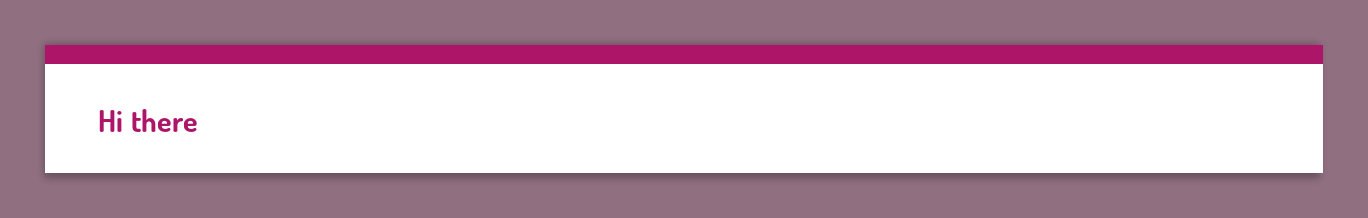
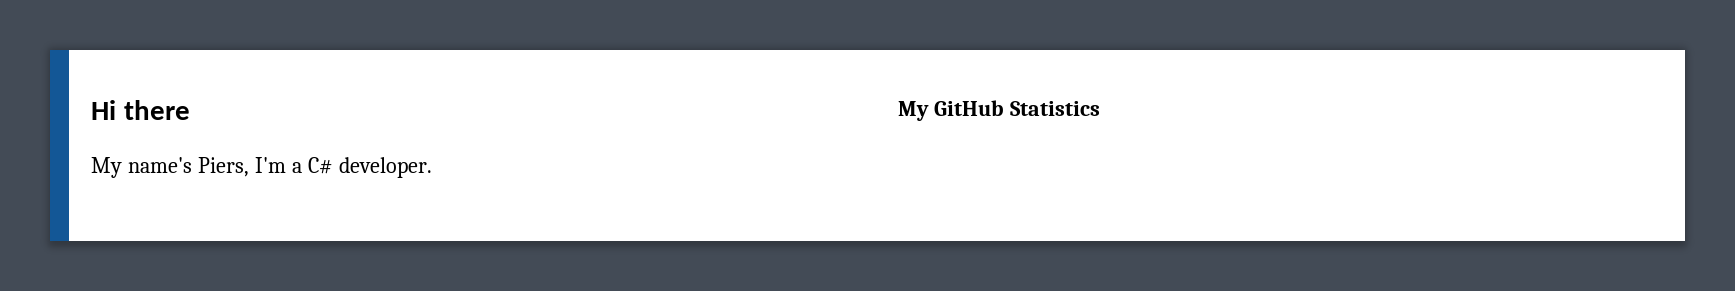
+ My name's Piers, I'm a C# developer.
+ My GitHub Statistics

